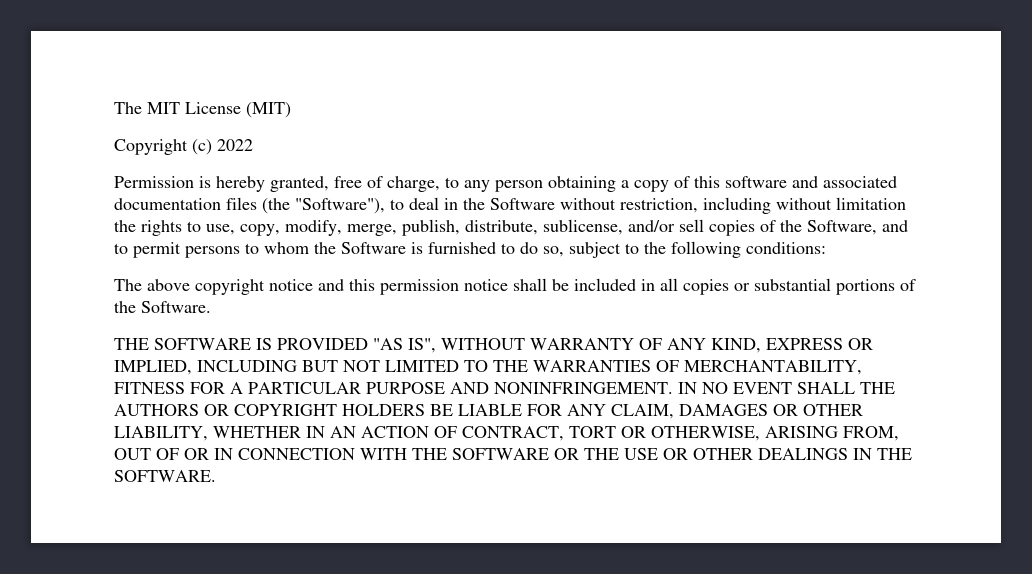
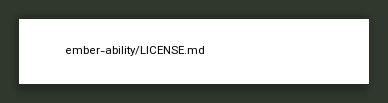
- The MIT License (MIT)
- Copyright (c) 2022
- Permission is hereby granted, free of charge, to any person obtaining a copy of this software and associated documentation files (the "Software"), to deal in the Software without restriction, including without limitation the rights to use, copy, modify, merge, publish, distribute, sublicense, and/or sell copies of the Software, and to permit persons to whom the Software is furnished to do so, subject to the following conditions:
- The above copyright notice and this permission notice shall be included in all copies or substantial portions of the Software.
- THE SOFTWARE IS PROVIDED "AS IS", WITHOUT WARRANTY OF ANY KIND, EXPRESS OR IMPLIED, INCLUDING BUT NOT LIMITED TO THE WARRANTIES OF MERCHANTABILITY, FITNESS FOR A PARTICULAR PURPOSE AND NONINFRINGEMENT. IN NO EVENT SHALL THE AUTHORS OR COPYRIGHT HOLDERS BE LIABLE FOR ANY CLAIM, DAMAGES OR OTHER LIABILITY, WHETHER IN AN ACTION OF CONTRACT, TORT OR OTHERWISE, ARISING FROM, OUT OF OR IN CONNECTION WITH THE SOFTWARE OR THE USE OR OTHER DEALINGS IN THE SOFTWARE.
+ ember-ability/LICENSE.md

